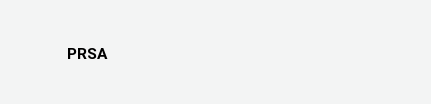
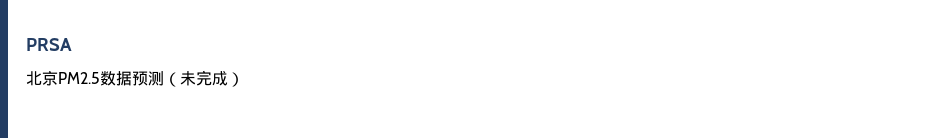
+ 北京PM2.5数据预测（未完成）

